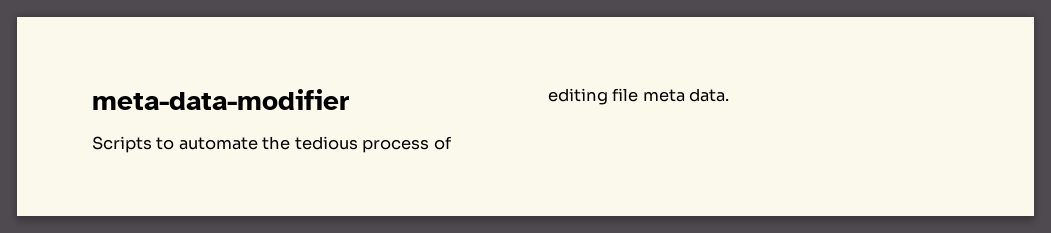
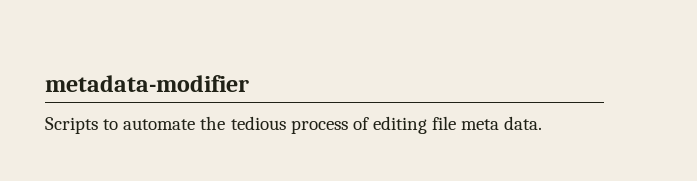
- meta-data-modifier
+ metadata-modifier

